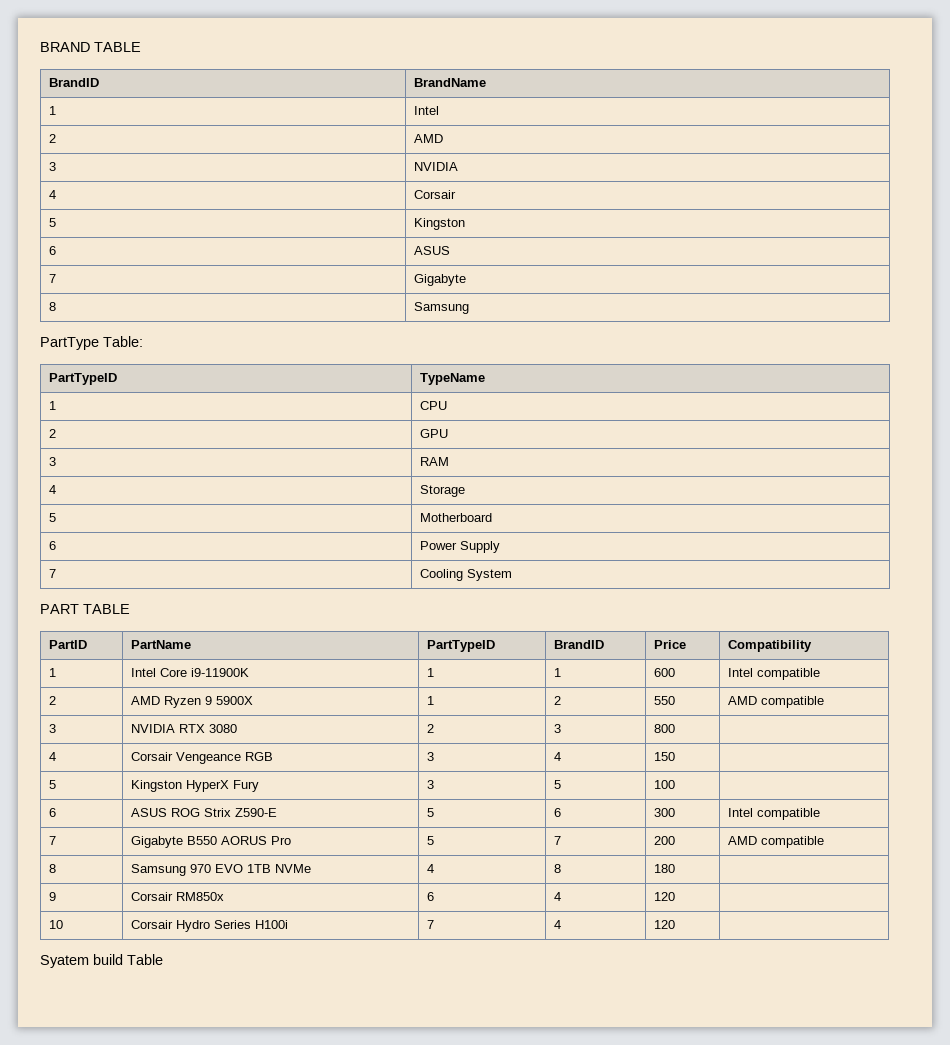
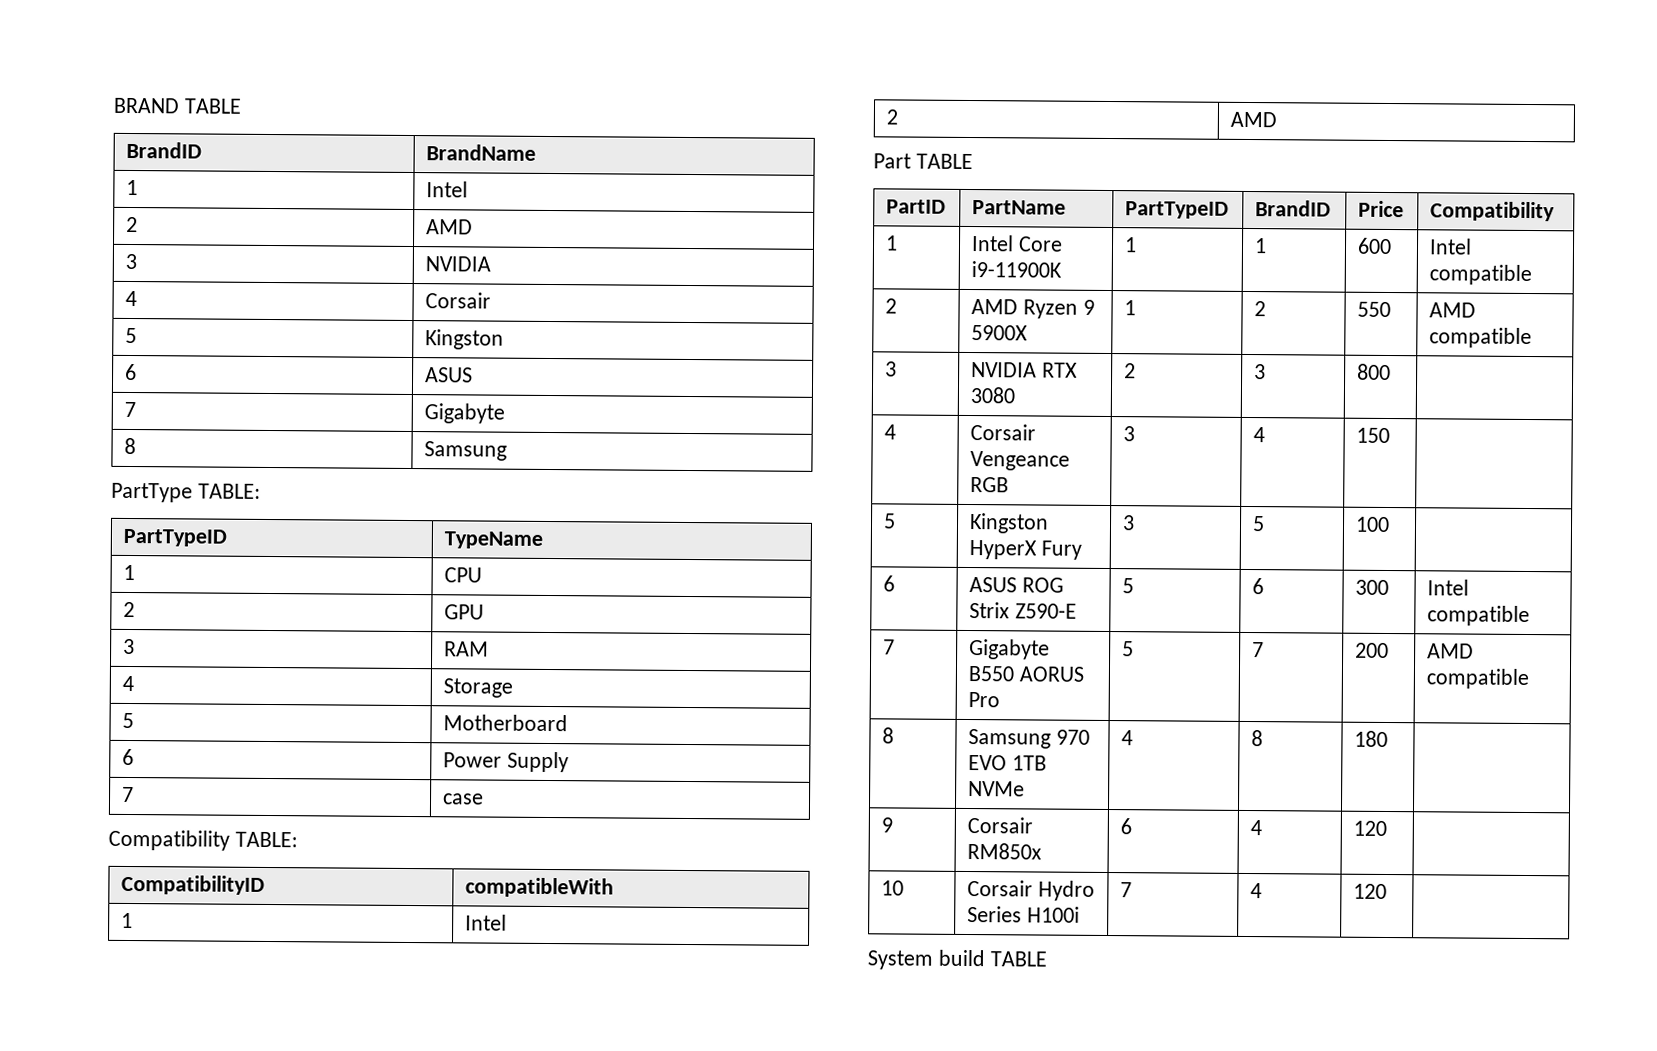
- PartType Table:
+ PartType TABLE:
- 7 | Cooling System
- PART TABLE
+ 7 | case
+ Compatibility TABLE:
+ CompatibilityID | compatibleWith
+ 1 | Intel
+ 2 | AMD
+ Part TABLE
- Syatem build Table
+ System build TABLE

